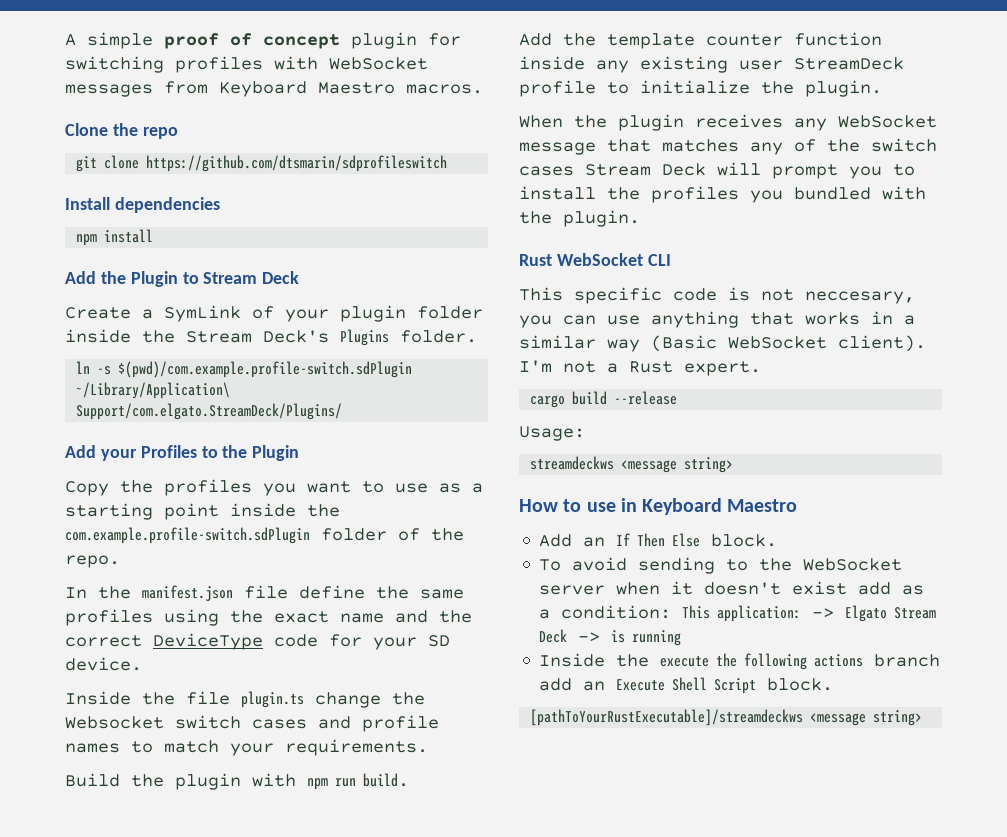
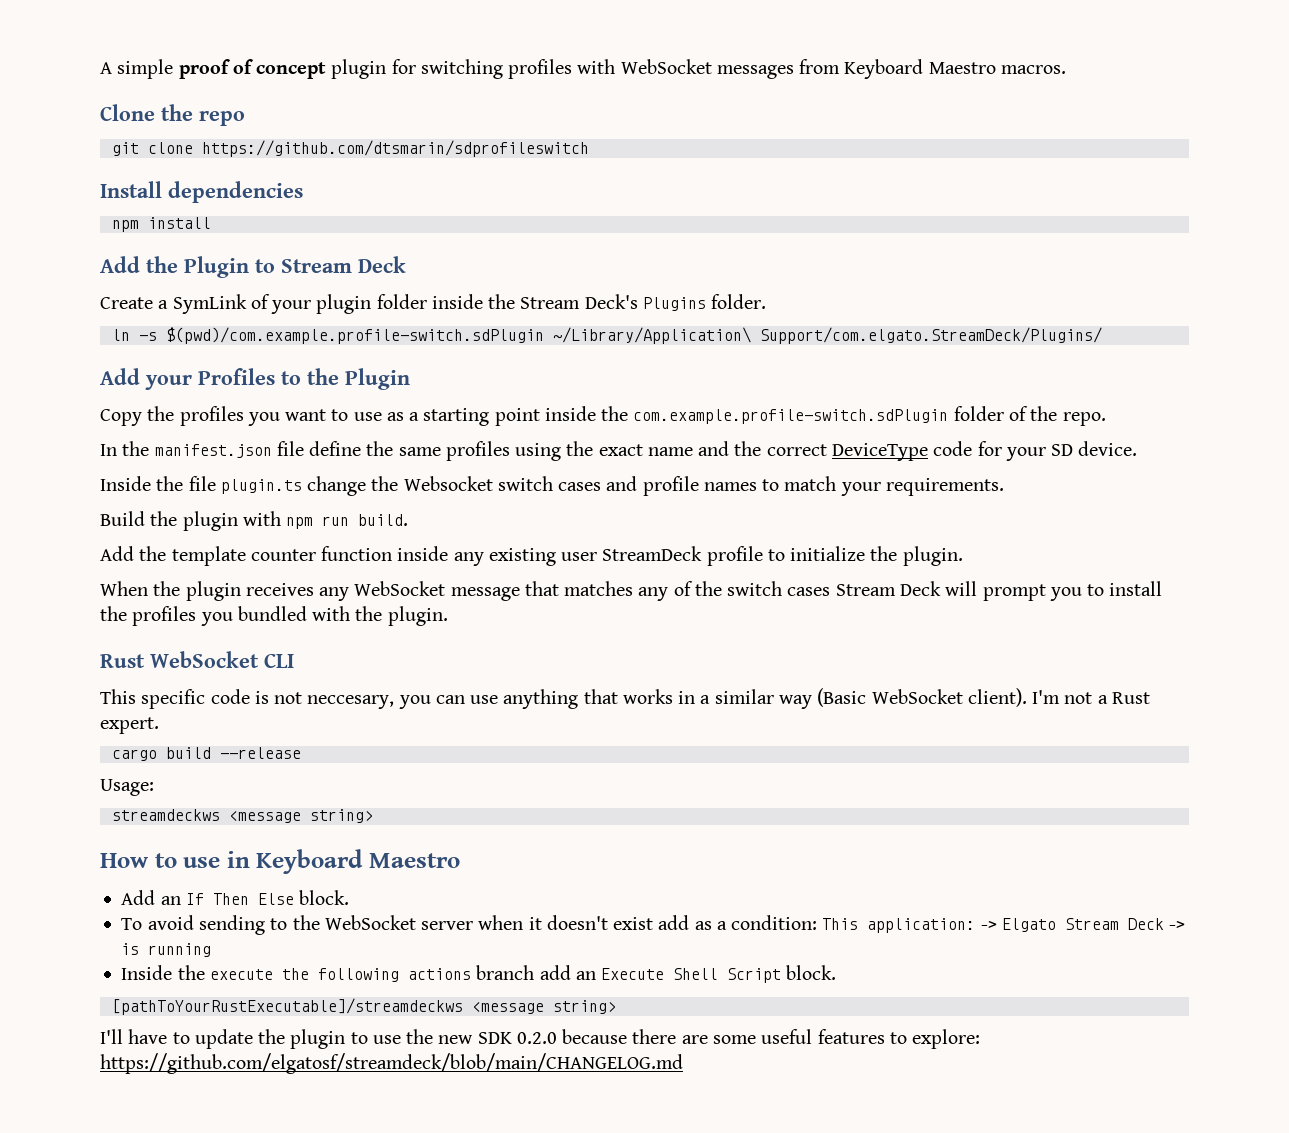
+ I'll have to update the plugin to use the new SDK 0.2.0 because there are some useful features to explore: https://github.com/elgatosf/streamdeck/blob/main/CHANGELOG.md

